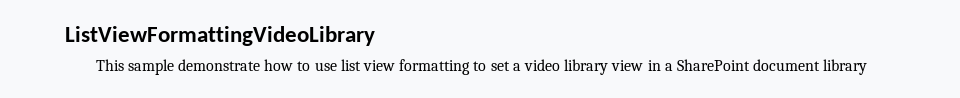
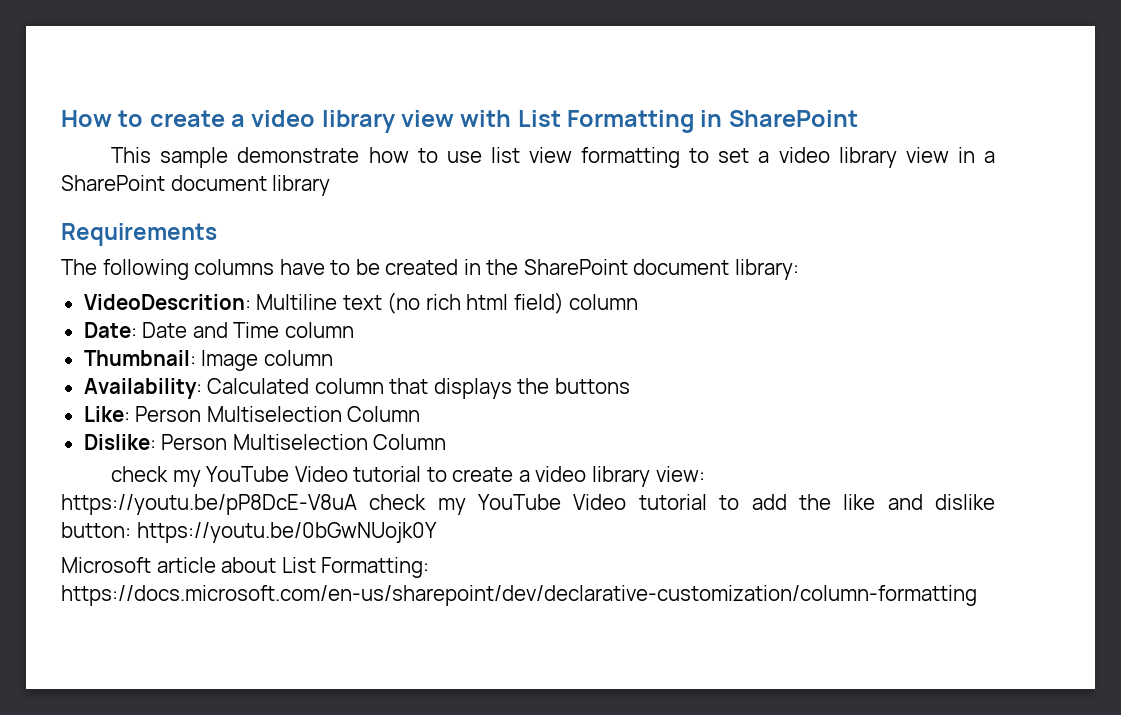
- ListViewFormattingVideoLibrary
+ How to create a video library view with List Formatting in SharePoint
+ Requirements
+ The following columns have to be created in the SharePoint document library:
+ VideoDescrition: Multiline text (no rich html field) column
+ Date: Date and Time column
+ Thumbnail: Image column
+ Availability: Calculated column that displays the buttons
+ Like: Person Multiselection Column
+ Dislike: Person Multiselection Column
+ check my YouTube Video tutorial to create a video library view: https://youtu.be/pP8DcE-V8uA check my YouTube Video tutorial to add the like and dislike button: https://youtu.be/0bGwNUojk0Y
+ Microsoft article about List Formatting: https://docs.microsoft.com/en-us/sharepoint/dev/declarative-customization/column-formatting

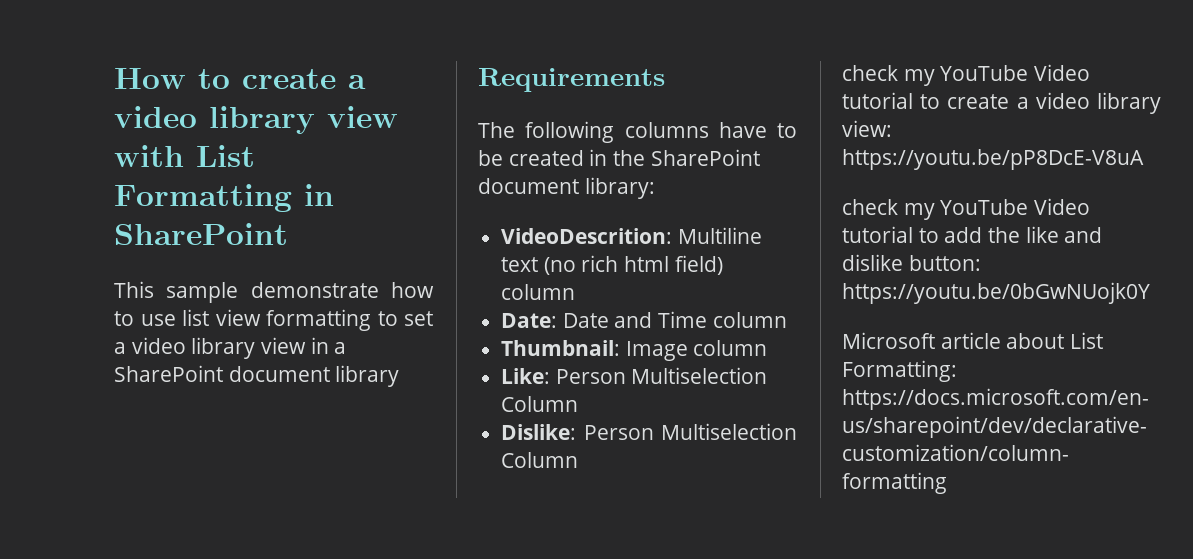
- Availability: Calculated column that displays the buttons
- check my YouTube Video tutorial to create a video library view: https://youtu.be/pP8DcE-V8uA check my YouTube Video tutorial to add the like and dislike button: https://youtu.be/0bGwNUojk0Y
+ check my YouTube Video tutorial to create a video library view: https://youtu.be/pP8DcE-V8uA
+ check my YouTube Video tutorial to add the like and dislike button: https://youtu.be/0bGwNUojk0Y

